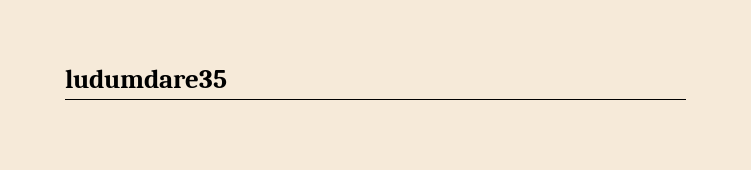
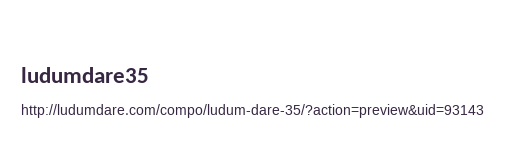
+ http://ludumdare.com/compo/ludum-dare-35/?action=preview&uid=93143

